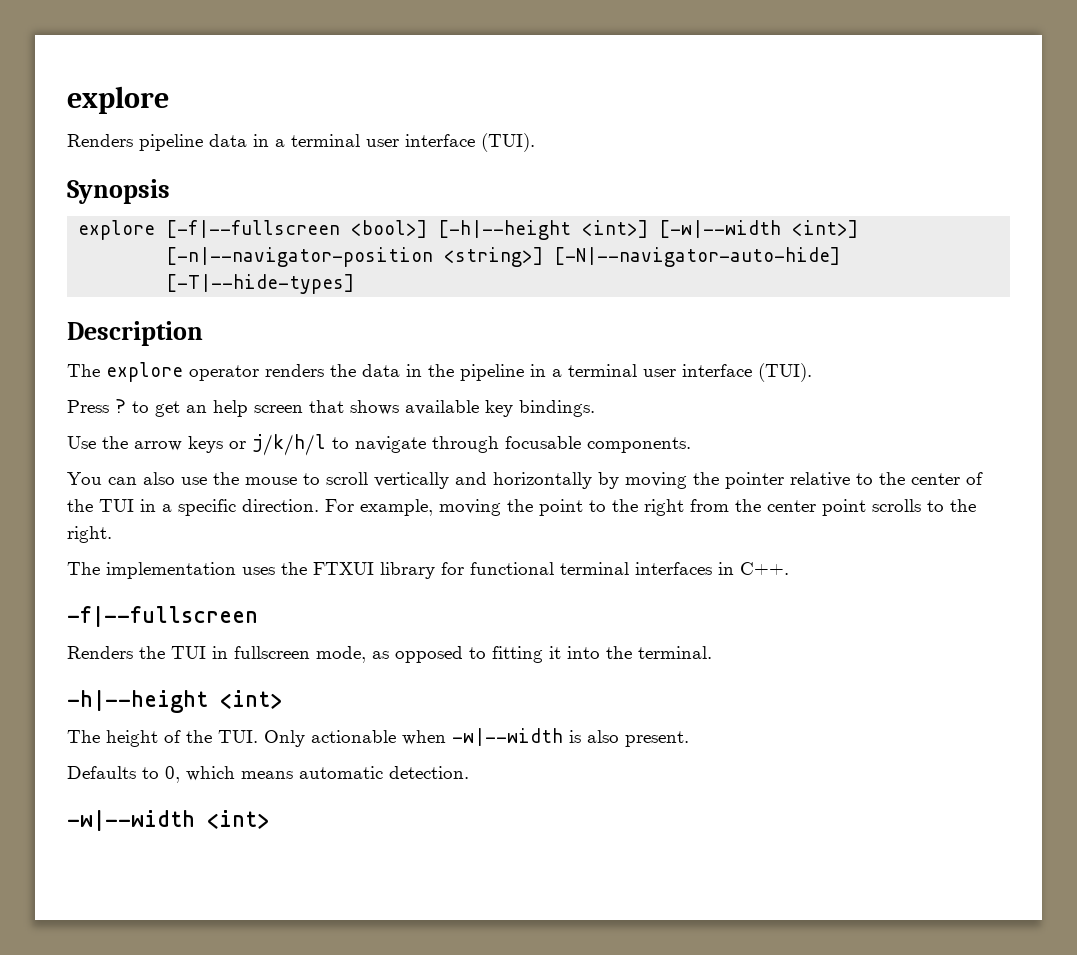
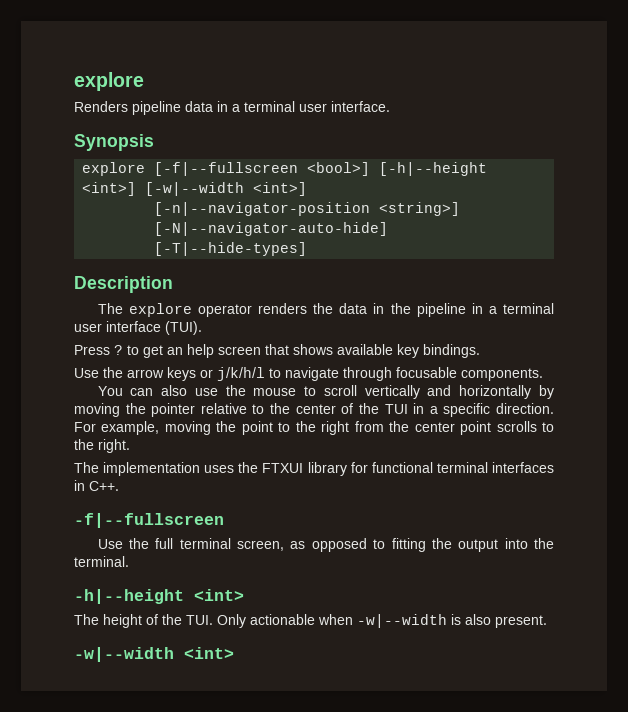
- Renders pipeline data in a terminal user interface (TUI).
+ Renders pipeline data in a terminal user interface.
- Renders the TUI in fullscreen mode, as opposed to fitting it into the terminal.
+ Use the full terminal screen, as opposed to fitting the output into the terminal.
- Defaults to 0, which means automatic detection.

